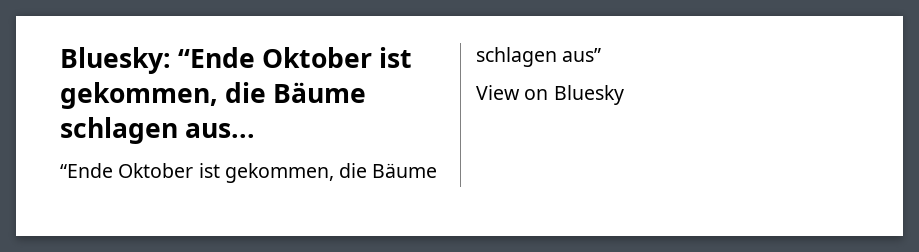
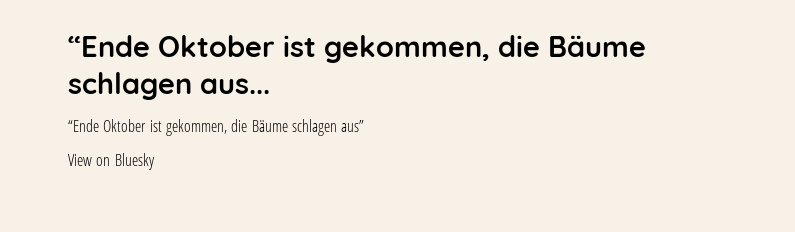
- Bluesky: “Ende Oktober ist gekommen, die Bäume schlagen aus...
+ “Ende Oktober ist gekommen, die Bäume schlagen aus...

